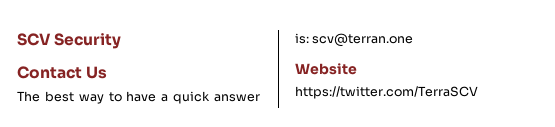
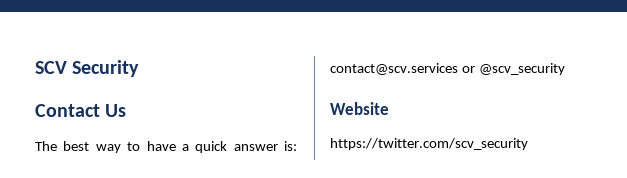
- The best way to have a quick answer is: scv@terran.one
+ The best way to have a quick answer is: contact@scv.services or @scv_security
- https://twitter.com/TerraSCV
+ https://twitter.com/scv_security

